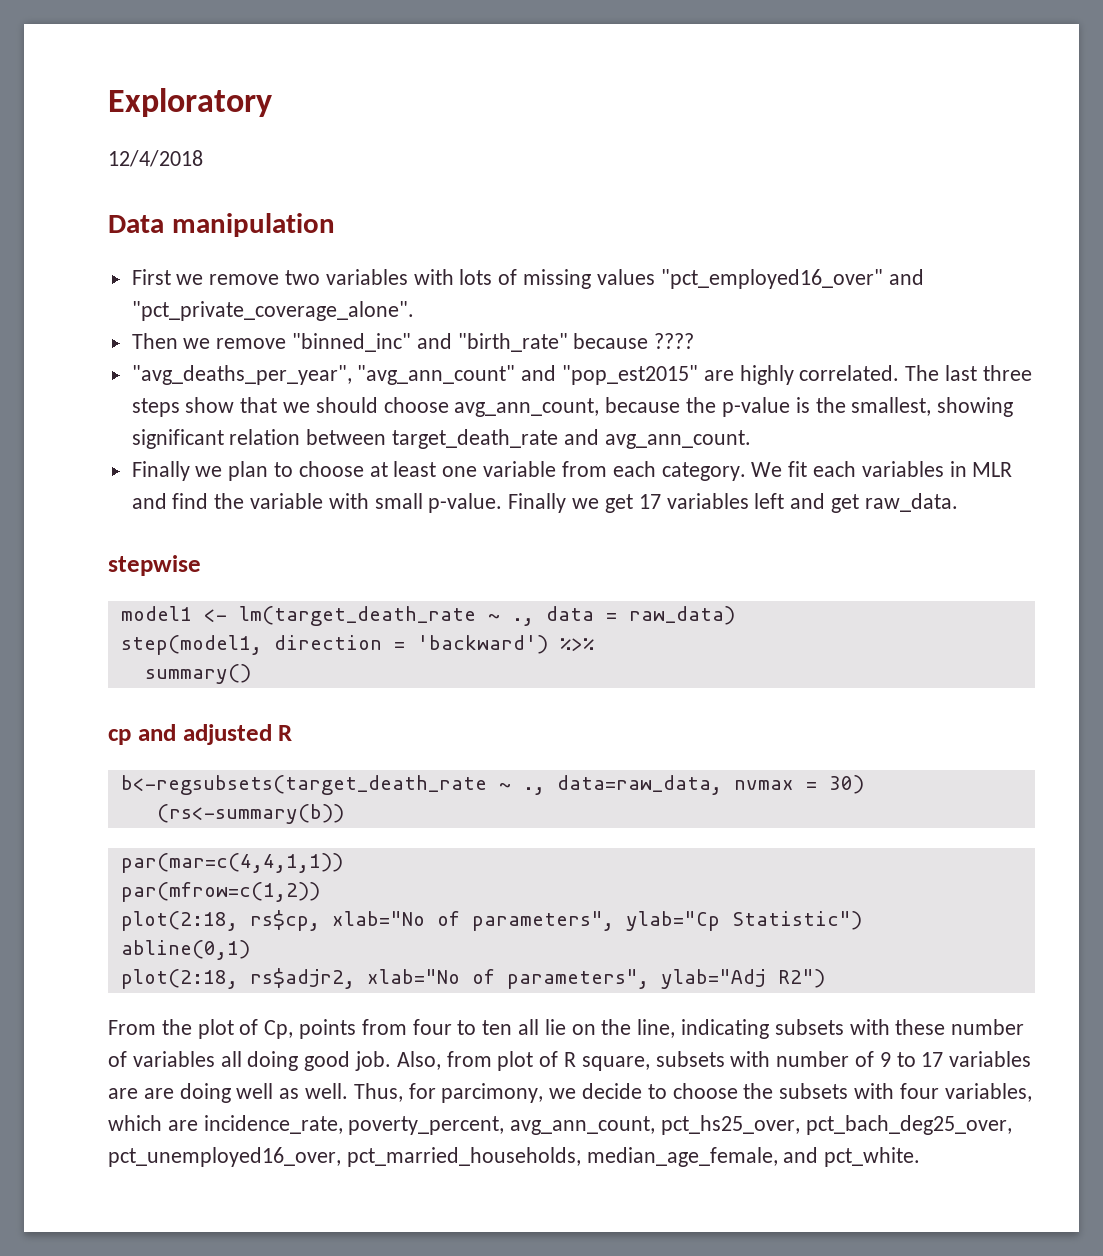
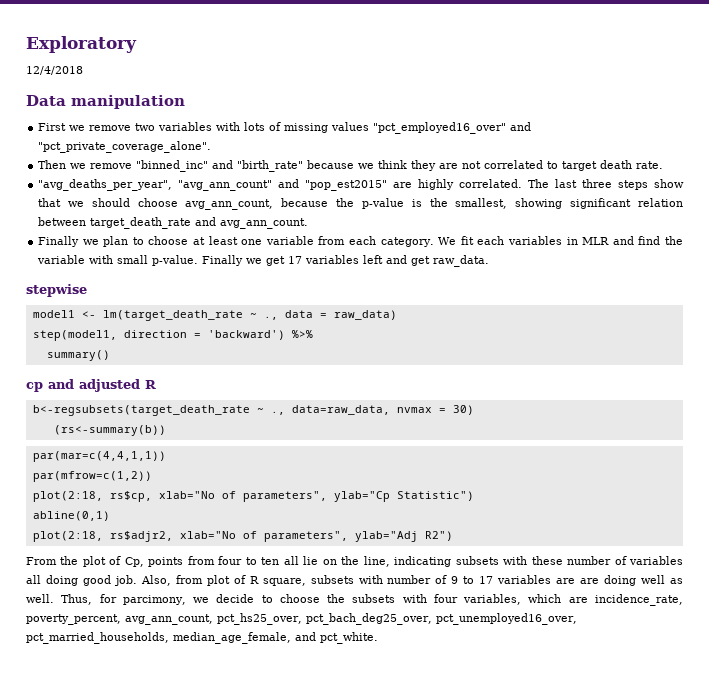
- Then we remove "binned_inc" and "birth_rate" because ????
+ Then we remove "binned_inc" and "birth_rate" because we think they are not correlated to target death rate.

